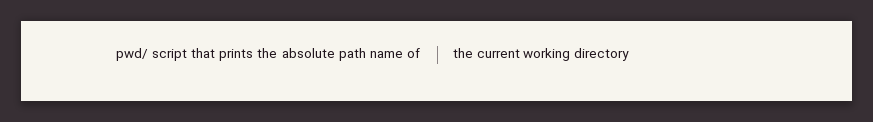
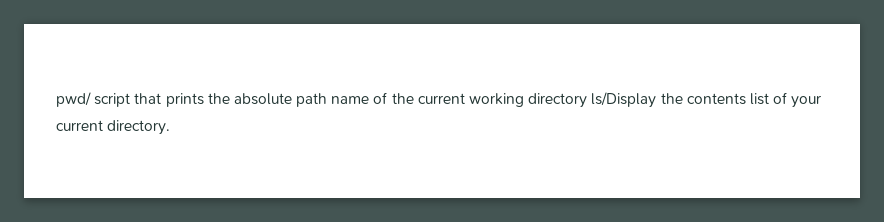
- pwd/ script that prints the absolute path name of the current working directory
+ pwd/ script that prints the absolute path name of the current working directory ls/Display the contents list of your current directory.

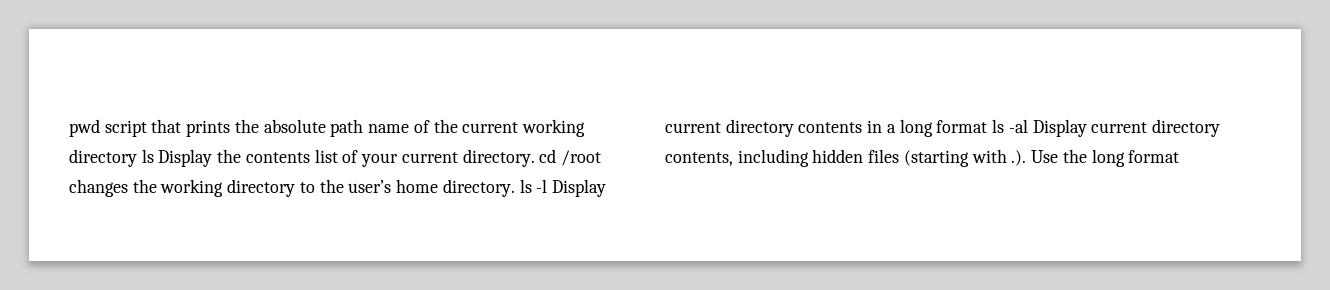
- pwd/ script that prints the absolute path name of the current working directory ls/Display the contents list of your current directory.
+ pwd script that prints the absolute path name of the current working directory ls Display the contents list of your current directory. cd /root changes the working directory to the user’s home directory. ls -l Display current directory contents in a long format ls -al Display current directory contents, including hidden files (starting with .). Use the long format

